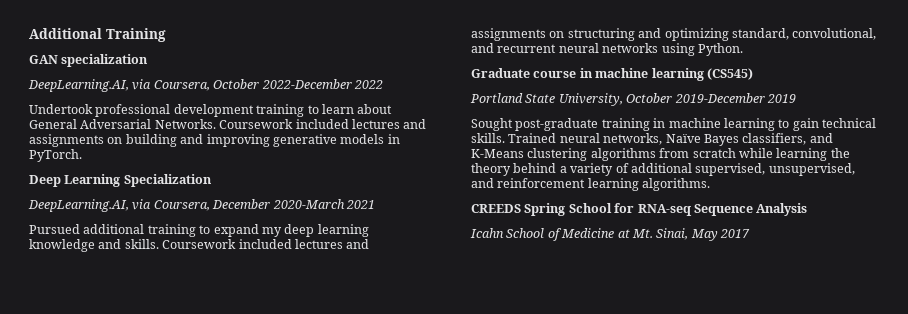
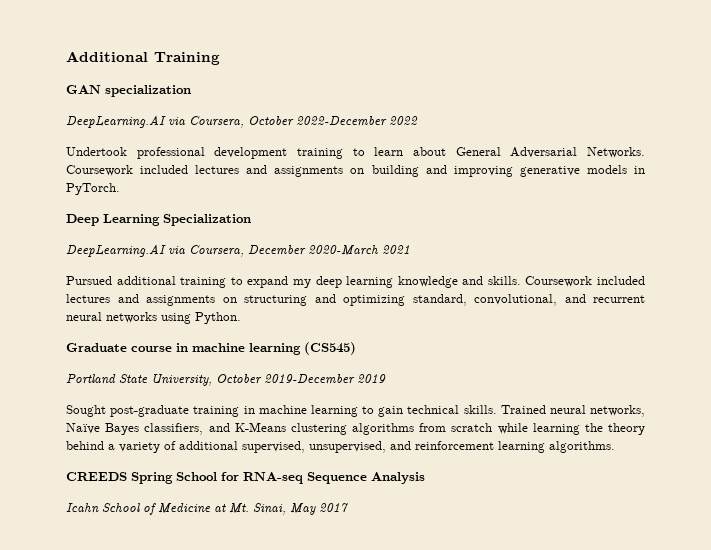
- DeepLearning.AI, via Coursera, October 2022-December 2022
+ DeepLearning.AI via Coursera, October 2022-December 2022
- DeepLearning.AI, via Coursera, December 2020-March 2021
+ DeepLearning.AI via Coursera, December 2020-March 2021

